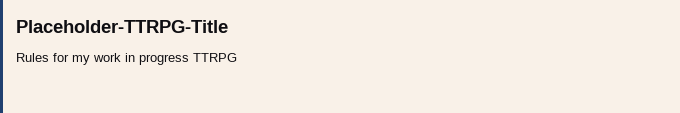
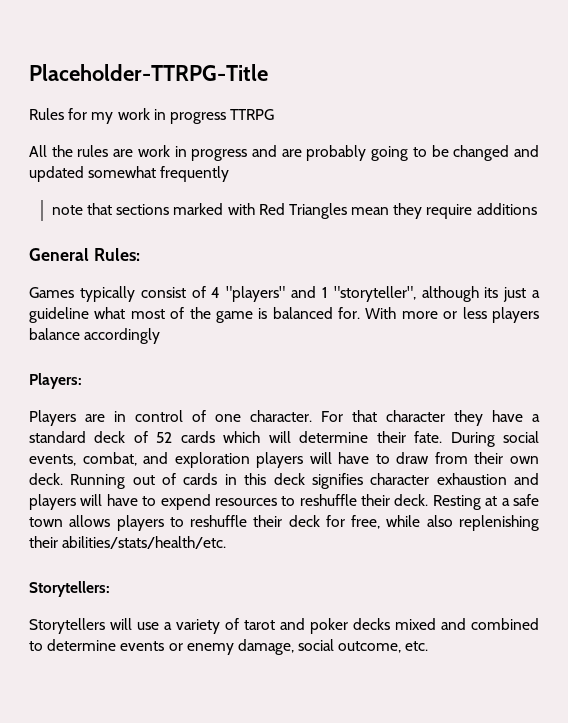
+ All the rules are work in progress and are probably going to be changed and updated somewhat frequently
+ note that sections marked with Red Triangles mean they require additions
+ General Rules:
+ Games typically consist of 4 "players" and 1 "storyteller", although its just a guideline what most of the game is balanced for. With more or less players balance accordingly
+ Players:
+ Players are in control of one character. For that character they have a standard deck of 52 cards which will determine their fate. During social events, combat, and exploration players will have to draw from their own deck. Running out of cards in this deck signifies character exhaustion and players will have to expend resources to reshuffle their deck. Resting at a safe town allows players to reshuffle their deck for free, while also replenishing their abilities/stats/health/etc.
+ Storytellers:
+ Storytellers will use a variety of tarot and poker decks mixed and combined to determine events or enemy damage, social outcome, etc.

